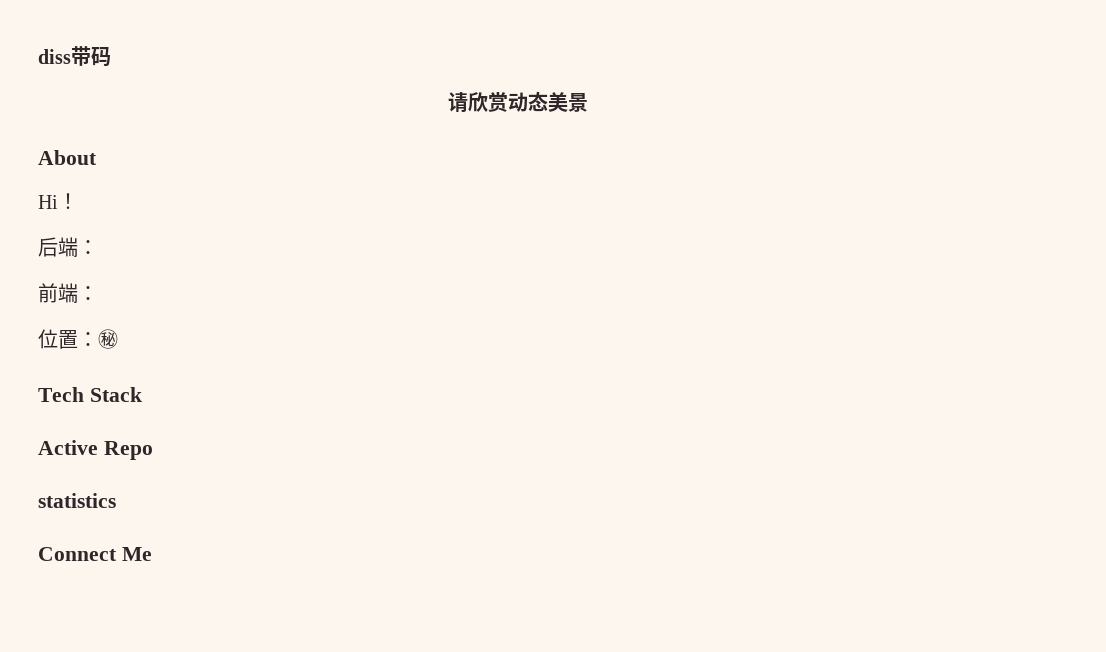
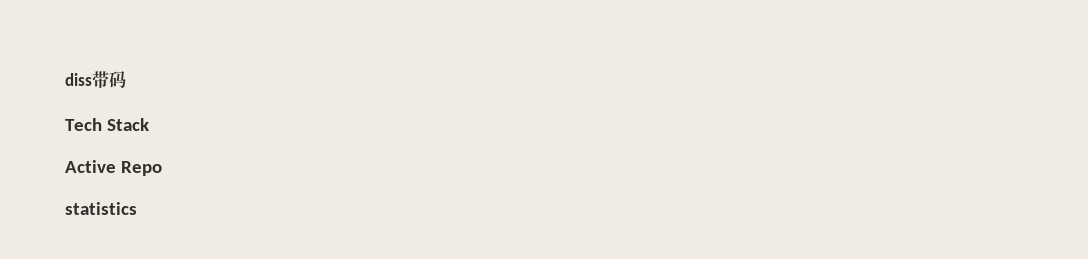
- 请欣赏动态美景
- About
- Hi！
- 后端：
- 前端：
- 位置：㊙
- Connect Me

